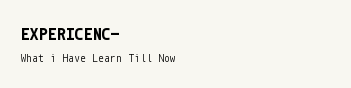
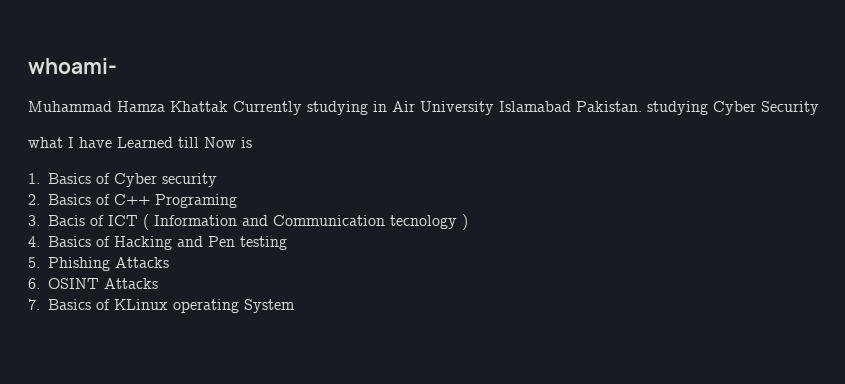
- EXPERICENC-
- What i Have Learn Till Now
+ whoami-
+ Muhammad Hamza Khattak Currently studying in Air University Islamabad Pakistan. studying Cyber Security
+ what I have Learned till Now is
+ 1. Basics of Cyber security
+ 2. Basics of C++ Programing
+ 3. Bacis of ICT ( Information and Communication tecnology )
+ 4. Basics of Hacking and Pen testing
+ 5. Phishing Attacks
+ 6. OSINT Attacks
+ 7. Basics of KLinux operating System

